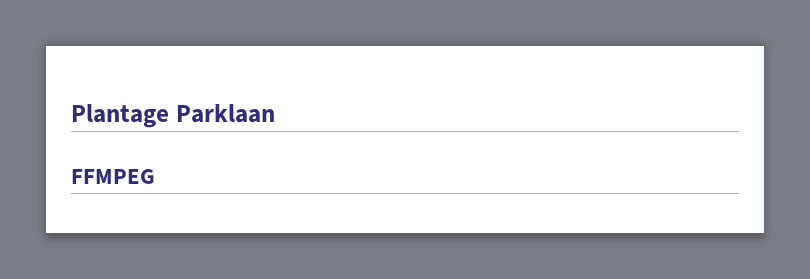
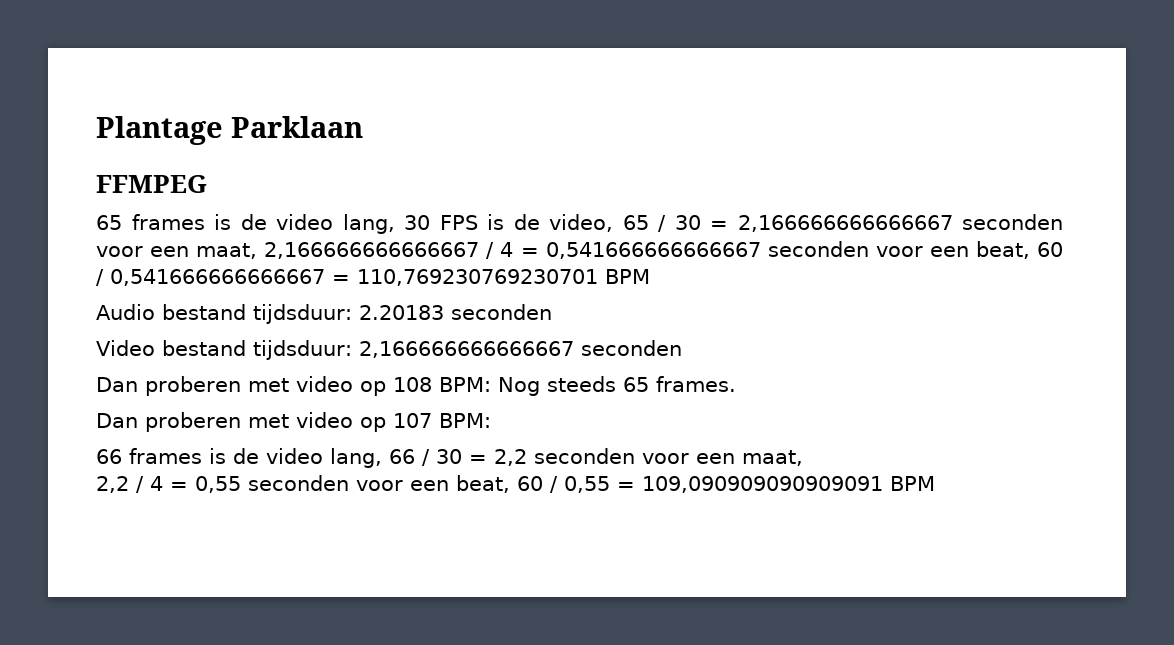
+ 65 frames is de video lang, 30 FPS is de video, 65 / 30 = 2,166666666666667 seconden voor een maat, 2,166666666666667 / 4 = 0,541666666666667 seconden voor een beat, 60 / 0,541666666666667 = 110,769230769230701 BPM
+ Audio bestand tijdsduur: 2.20183 seconden
+ Video bestand tijdsduur: 2,166666666666667 seconden
+ Dan proberen met video op 108 BPM: Nog steeds 65 frames.
+ Dan proberen met video op 107 BPM:
+ 66 frames is de video lang, 66 / 30 = 2,2 seconden voor een maat,
+ 2,2 / 4 = 0,55 seconden voor een beat, 60 / 0,55 = 109,090909090909091 BPM

